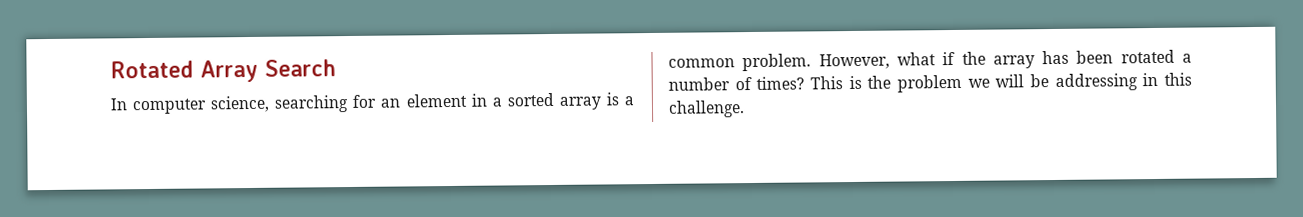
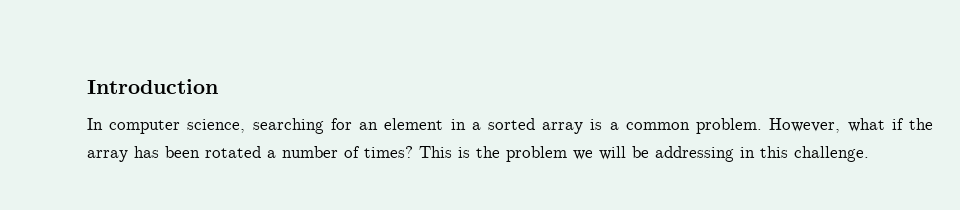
- Rotated Array Search
+ Introduction

